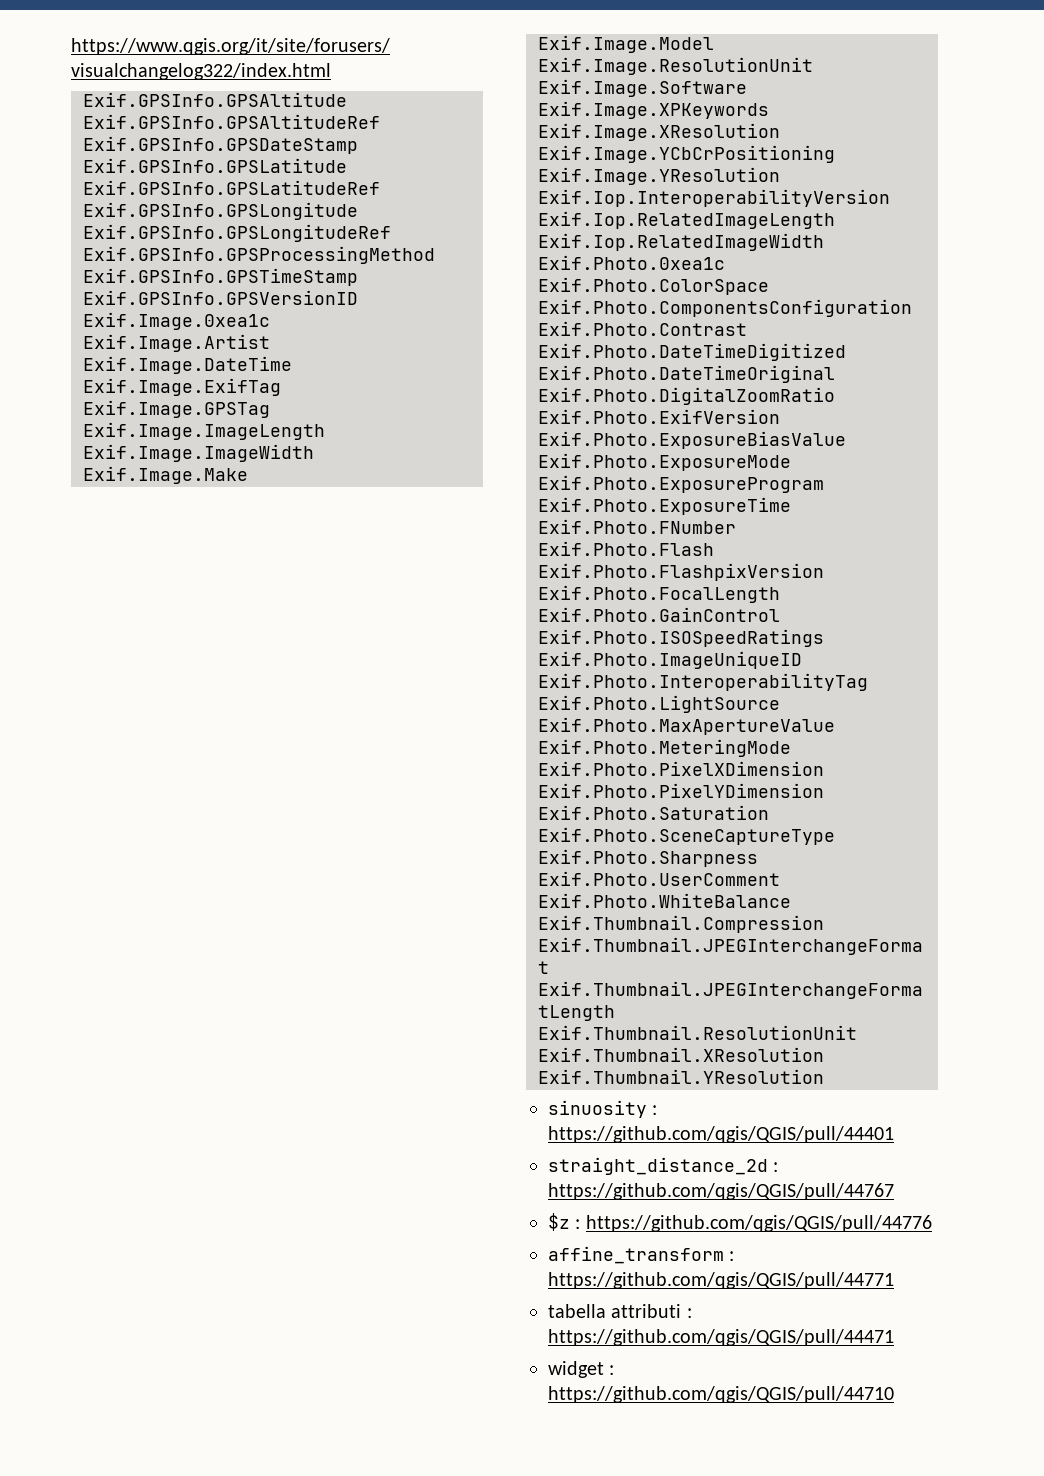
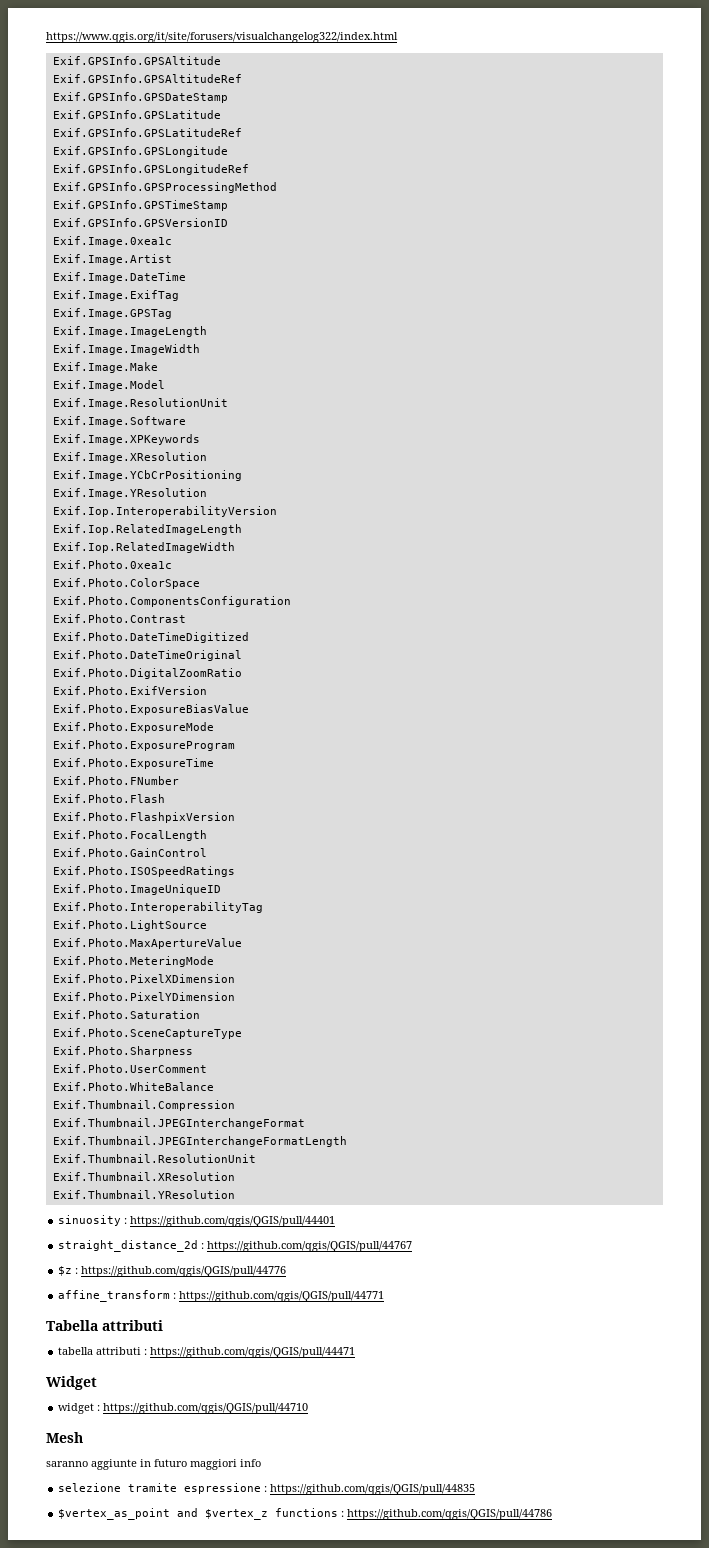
+ Tabella attributi
+ Widget
+ Mesh
+ saranno aggiunte in futuro maggiori info
+ selezione tramite espressione : https://github.com/qgis/QGIS/pull/44835
+ $vertex_as_point and $vertex_z functions : https://github.com/qgis/QGIS/pull/44786

